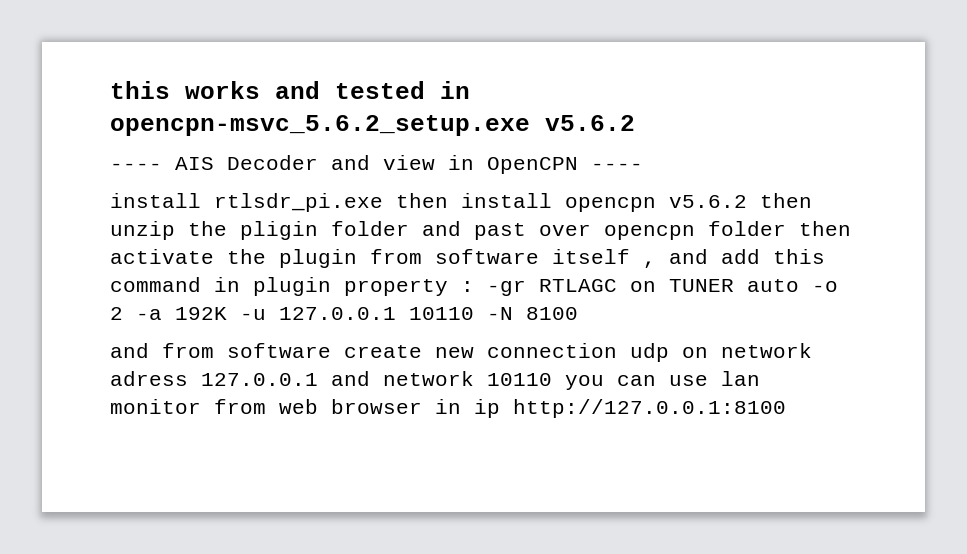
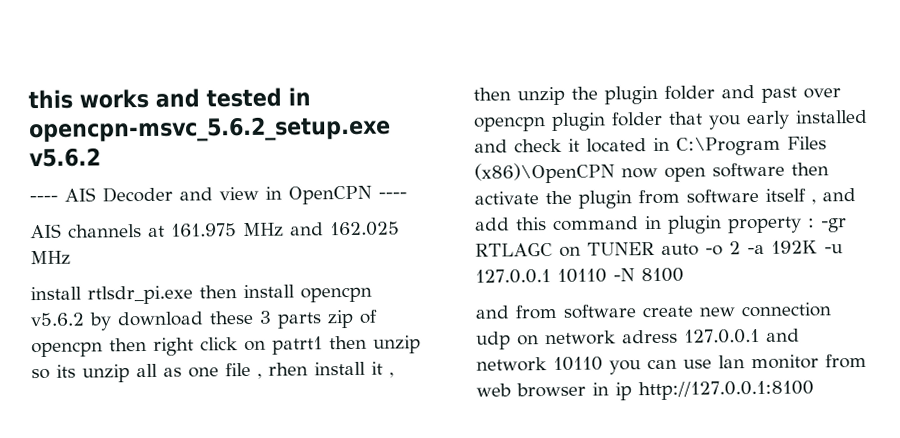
+ AIS channels at 161.975 MHz and 162.025 MHz
- install rtlsdr_pi.exe then install opencpn v5.6.2 then unzip the pligin folder and past over opencpn folder then activate the plugin from software itself , and add this command in plugin property : -gr RTLAGC on TUNER auto -o 2 -a 192K -u 127.0.0.1 10110 -N 8100
+ install rtlsdr_pi.exe then install opencpn v5.6.2 by download these 3 parts zip of opencpn then right click on patrt1 then unzip so its unzip all as one file , rhen install it , then unzip the plugin folder and past over opencpn plugin folder that you early installed and check it located in C:\Program Files (x86)\OpenCPN now open software then activate the plugin from software itself , and add this command in plugin property : -gr RTLAGC on TUNER auto -o 2 -a 192K -u 127.0.0.1 10110 -N 8100

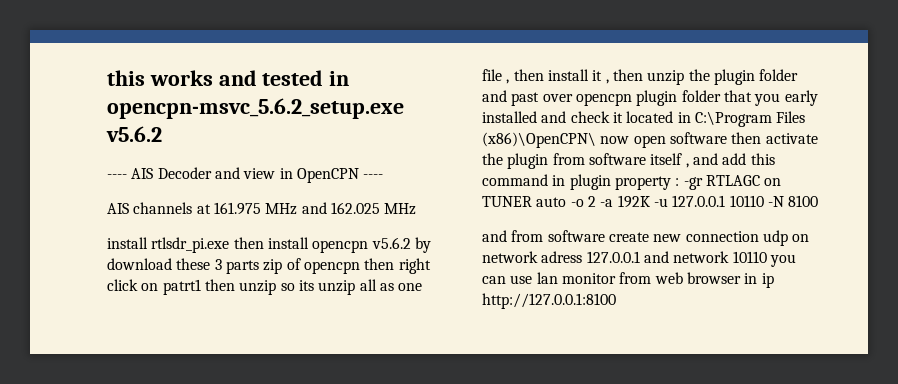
- install rtlsdr_pi.exe then install opencpn v5.6.2 by download these 3 parts zip of opencpn then right click on patrt1 then unzip so its unzip all as one file , rhen install it , then unzip the plugin folder and past over opencpn plugin folder that you early installed and check it located in C:\Program Files (x86)\OpenCPN now open software then activate the plugin from software itself , and add this command in plugin property :
+ install rtlsdr_pi.exe then install opencpn v5.6.2 by download these 3 parts zip of opencpn then right click on patrt1 then unzip so its unzip all as one file , then install it , then unzip the plugin folder and past over opencpn plugin folder that you early installed and check it located in C:\Program Files (x86)\OpenCPN\ now open software then activate the plugin from software itself , and add this command in plugin property :

